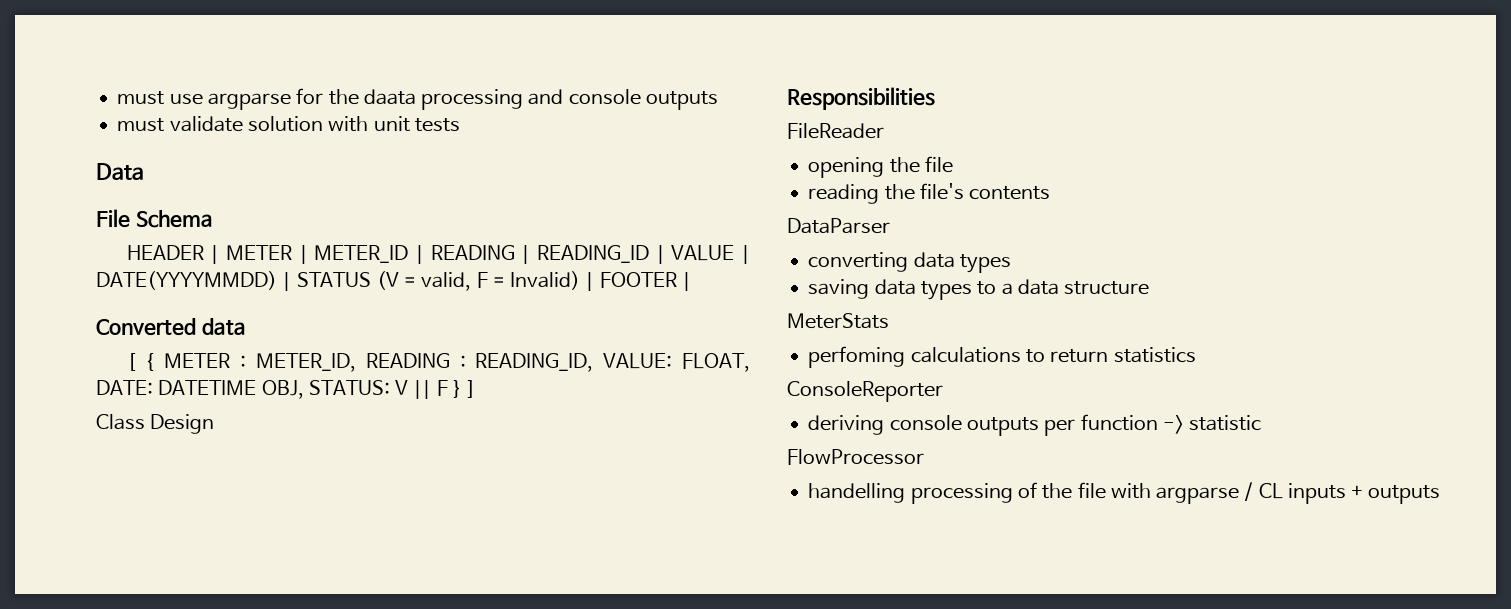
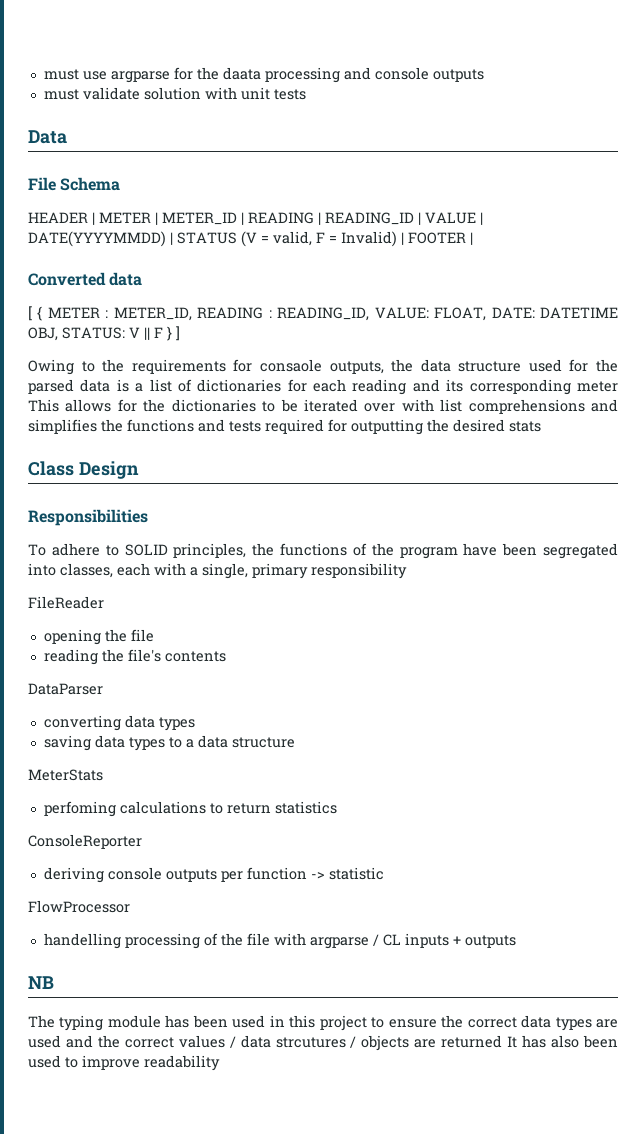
+ Owing to the requirements for consaole outputs, the data structure used for the parsed data is a list of dictionaries for each reading and its corresponding meter This allows for the dictionaries to be iterated over with list comprehensions and simplifies the functions and tests required for outputting the desired stats
  Class Design
  Responsibilities
+ To adhere to SOLID principles, the functions of the program have been segregated into classes, each with a single, primary responsibility
+ NB
+ The typing module has been used in this project to ensure the correct data types are used and the correct values / data strcutures / objects are returned It has also been used to improve readability

